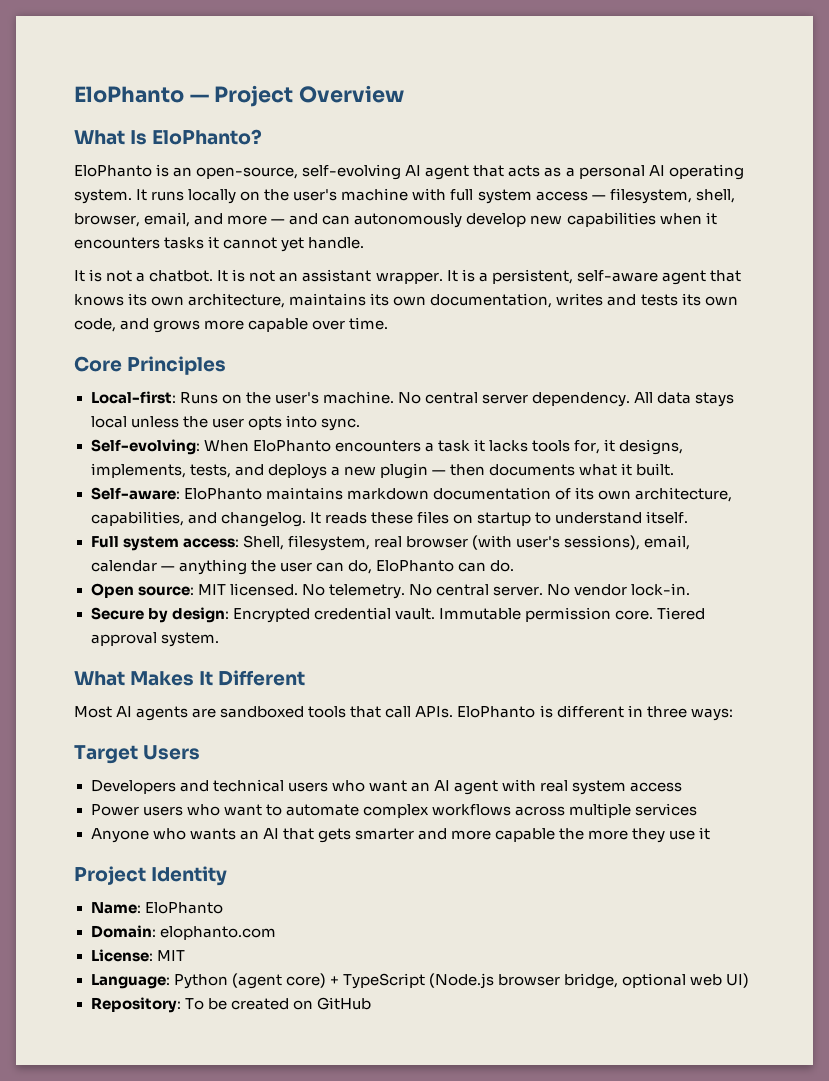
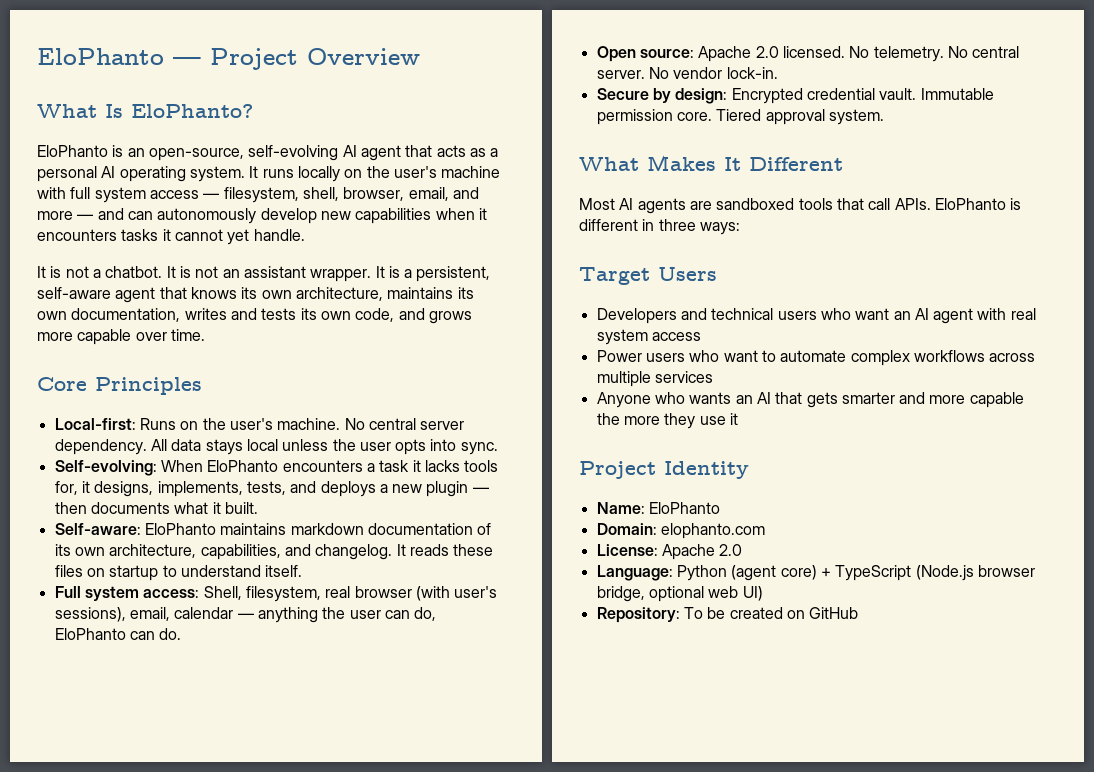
- Open source: MIT licensed.
+ Open source: Apache 2.0 licensed.
- License: MIT
+ License: Apache 2.0

